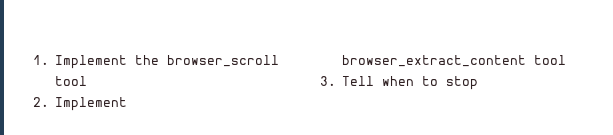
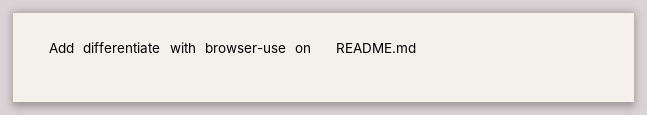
- 1. Implement the browser_scroll tool
- 2. Implement browser_extract_content tool
- 3. Tell when to stop
+ Add differentiate with browser-use on README.md

